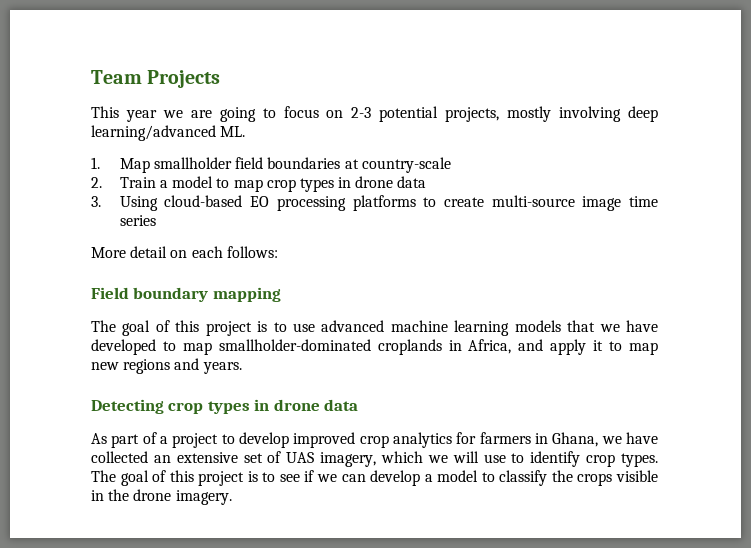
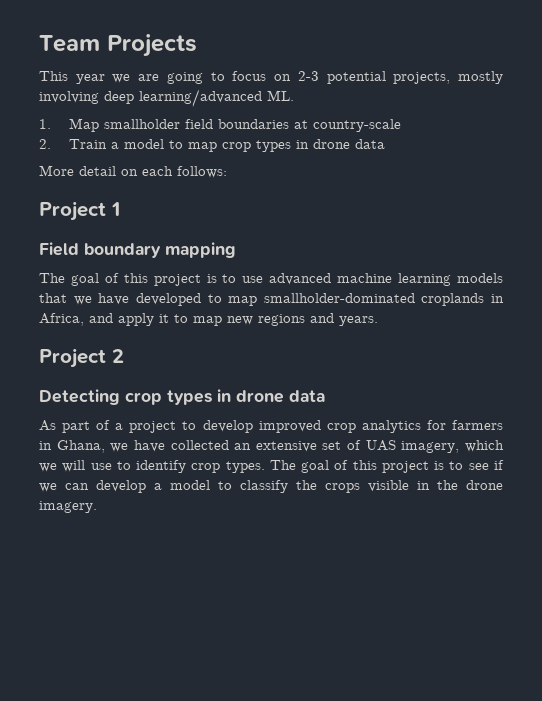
- 3. Using cloud-based EO processing platforms to create multi-source image time series
+ Project 1
+ Project 2

